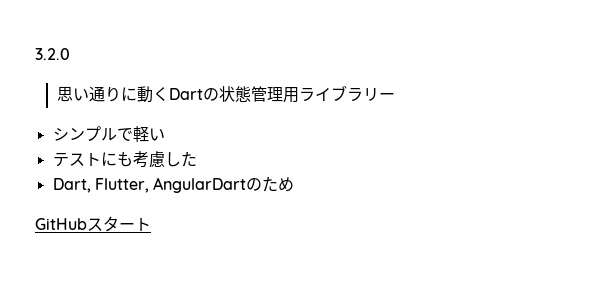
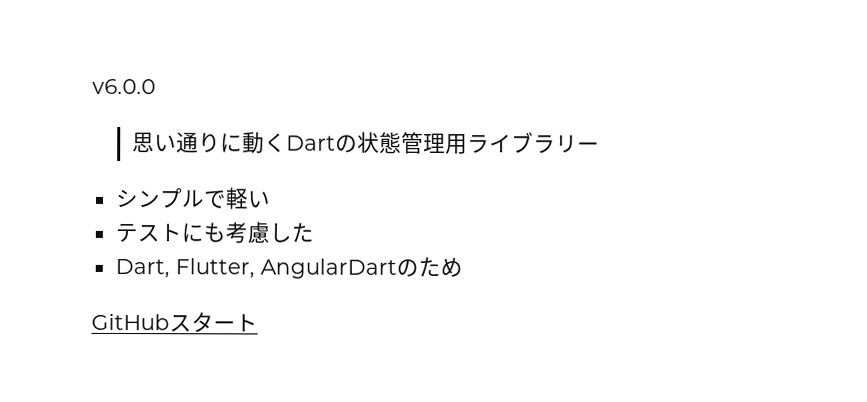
- 3.2.0
+ v6.0.0

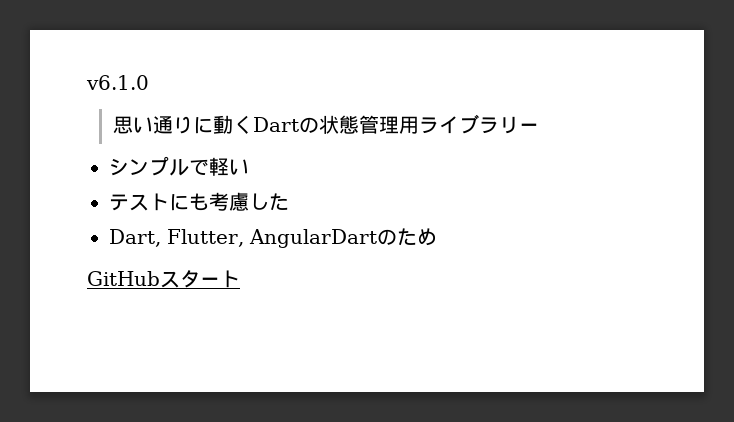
- v6.0.0
+ v6.1.0

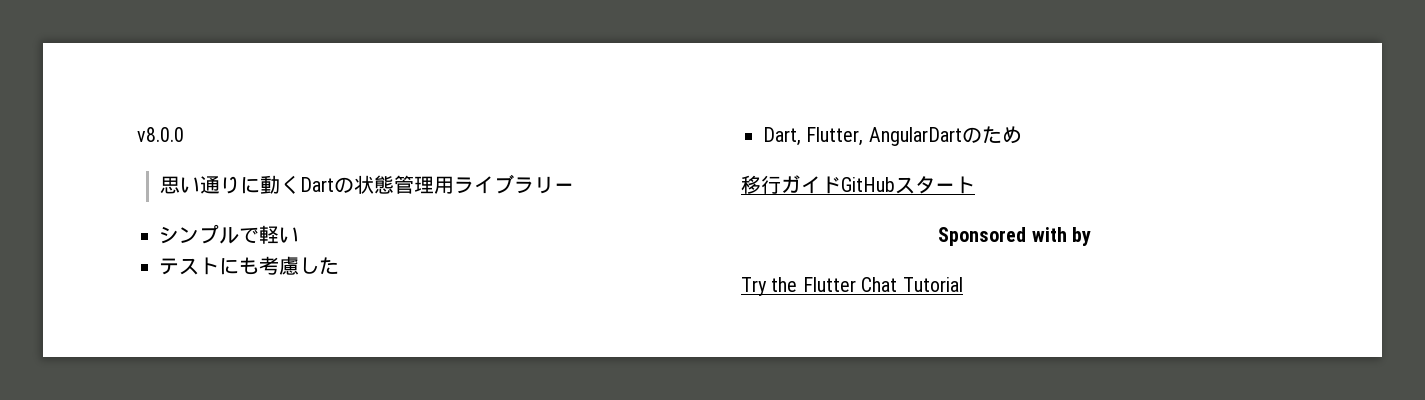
- v6.1.0
+ v8.0.0
- GitHubスタート
+ 移行ガイドGitHubスタート
+ Sponsored with by
+ Try the Flutter Chat Tutorial

